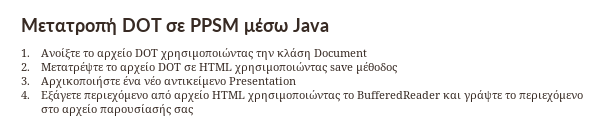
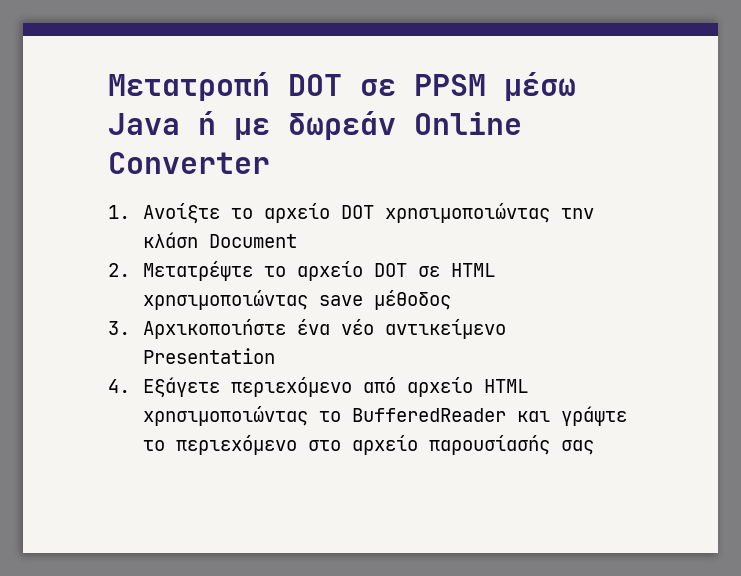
- Μετατροπή DOT σε PPSM μέσω Java
+ Μετατροπή DOT σε PPSM μέσω Java ή με δωρεάν Online Converter

